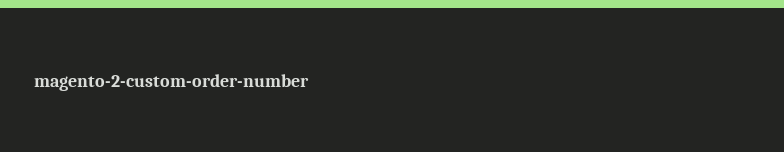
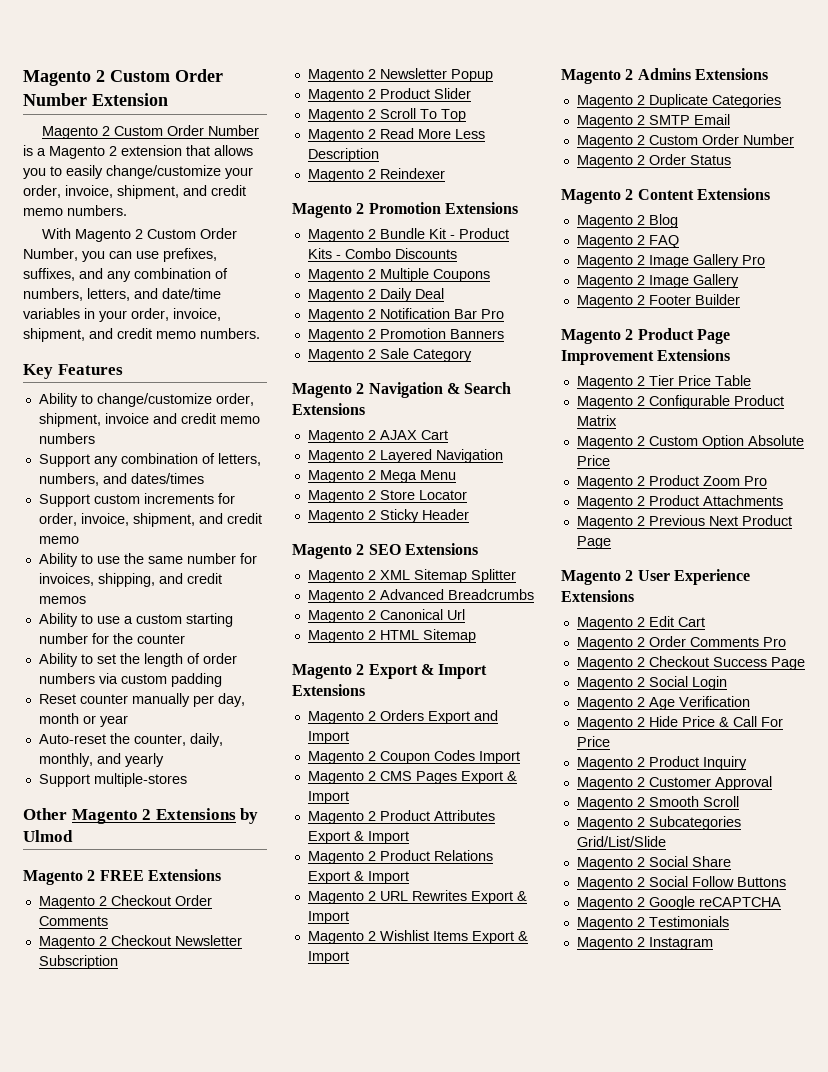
- magento-2-custom-order-number
+ Magento 2 Custom Order Number Extension
+ Magento 2 Custom Order Number is a Magento 2 extension that allows you to easily change/customize your order, invoice, shipment, and credit memo numbers.
+ With Magento 2 Custom Order Number, you can use prefixes, suffixes, and any combination of numbers, letters, and date/time variables in your order, invoice, shipment, and credit memo numbers.
+ Key Features
+ Ability to change/customize order, shipment, invoice and credit memo numbers
+ Support any combination of letters, numbers, and dates/times
+ Support custom increments for order, invoice, shipment, and credit memo
+ Ability to use the same number for invoices, shipping, and credit memos
+ Ability to use a custom starting number for the counter
+ Ability to set the length of order numbers via custom padding
+ Reset counter manually per day, month or year
+ Auto-reset the counter, daily, monthly, and yearly
+ Support multiple-stores
+ Other Magento 2 Extensions by Ulmod
+ Magento 2 FREE Extensions
+ Magento 2 Checkout Order Comments
+ Magento 2 Checkout Newsletter Subscription
+ Magento 2 Newsletter Popup
+ Magento 2 Product Slider
+ Magento 2 Scroll To Top
+ Magento 2 Read More Less Description
+ Magento 2 Reindexer
+ Magento 2 Promotion Extensions
+ Magento 2 Bundle Kit - Product Kits - Combo Discounts
+ Magento 2 Multiple Coupons
+ Magento 2 Daily Deal
+ Magento 2 Notification Bar Pro
+ Magento 2 Promotion Banners
+ Magento 2 Sale Category
+ Magento 2 Navigation & Search Extensions
+ Magento 2 AJAX Cart
+ Magento 2 Layered Navigation
+ Magento 2 Mega Menu
+ Magento 2 Store Locator
+ Magento 2 Sticky Header
+ Magento 2 SEO Extensions
+ Magento 2 XML Sitemap Splitter
+ Magento 2 Advanced Breadcrumbs
+ Magento 2 Canonical Url
+ Magento 2 HTML Sitemap
+ Magento 2 Export & Import Extensions
+ Magento 2 Orders Export and Import
+ Magento 2 Coupon Codes Import
+ Magento 2 CMS Pages Export & Import
+ Magento 2 Product Attributes Export & Import
+ Magento 2 Product Relations Export & Import
+ Magento 2 URL Rewrites Export & Import
+ Magento 2 Wishlist Items Export & Import
+ Magento 2 Admins Extensions
+ Magento 2 Duplicate Categories
+ Magento 2 SMTP Email
+ Magento 2 Custom Order Number
+ Magento 2 Order Status
+ Magento 2 Content Extensions
+ Magento 2 Blog
+ Magento 2 FAQ
+ Magento 2 Image Gallery Pro
+ Magento 2 Image Gallery
+ Magento 2 Footer Builder
+ Magento 2 Product Page Improvement Extensions
+ Magento 2 Tier Price Table
+ Magento 2 Configurable Product Matrix
+ Magento 2 Custom Option Absolute Price
+ Magento 2 Product Zoom Pro
+ Magento 2 Product Attachments
+ Magento 2 Previous Next Product Page
+ Magento 2 User Experience Extensions
+ Magento 2 Edit Cart
+ Magento 2 Order Comments Pro
+ Magento 2 Checkout Success Page
+ Magento 2 Social Login
+ Magento 2 Age Verification
+ Magento 2 Hide Price & Call For Price
+ Magento 2 Product Inquiry
+ Magento 2 Customer Approval
+ Magento 2 Smooth Scroll
+ Magento 2 Subcategories Grid/List/Slide
+ Magento 2 Social Share
+ Magento 2 Social Follow Buttons
+ Magento 2 Google reCAPTCHA
+ Magento 2 Testimonials
+ Magento 2 Instagram

